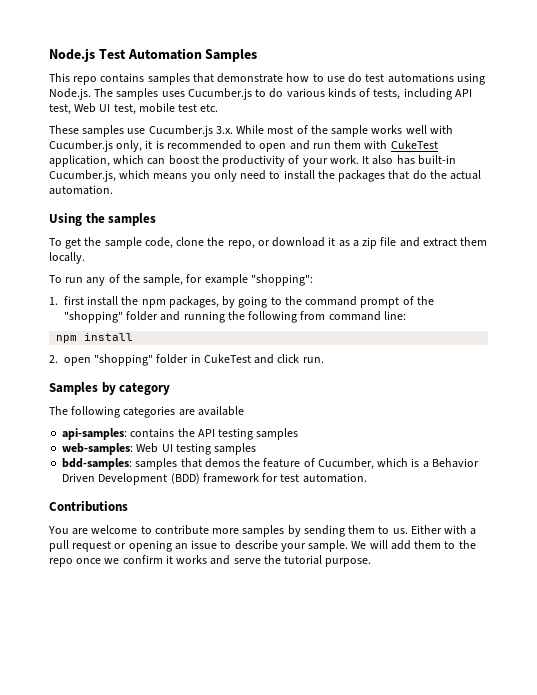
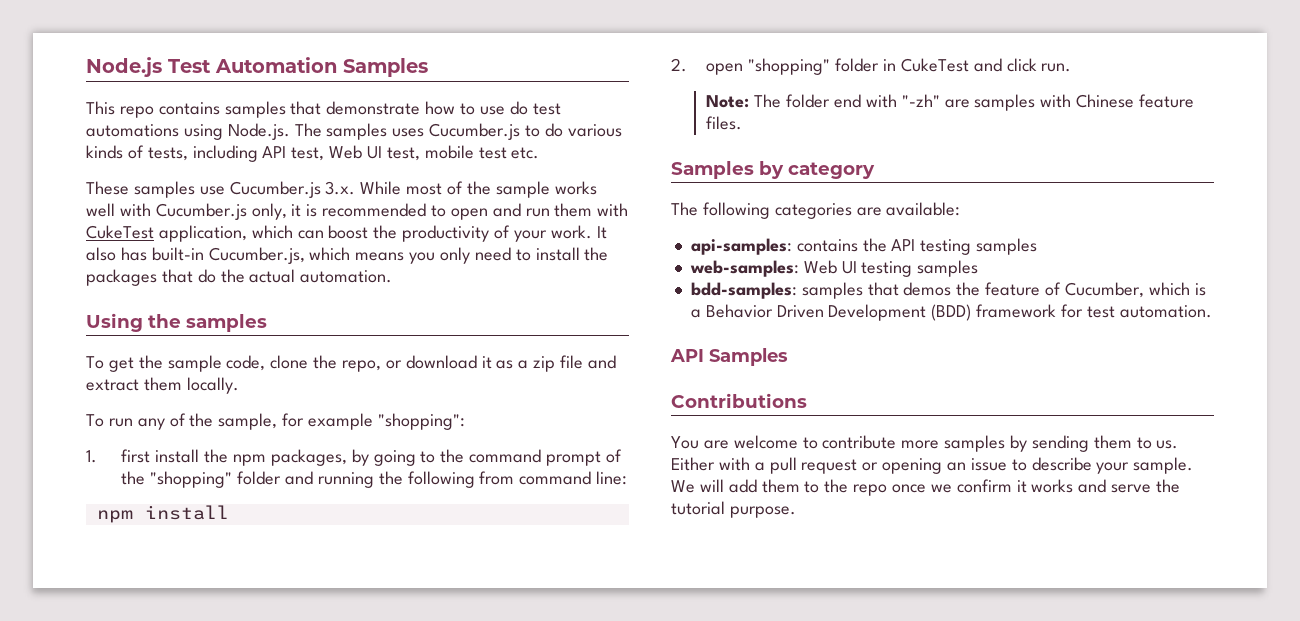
+ Note: The folder end with "-zh" are samples with Chinese feature files.
- The following categories are available
+ The following categories are available:
+ API Samples

